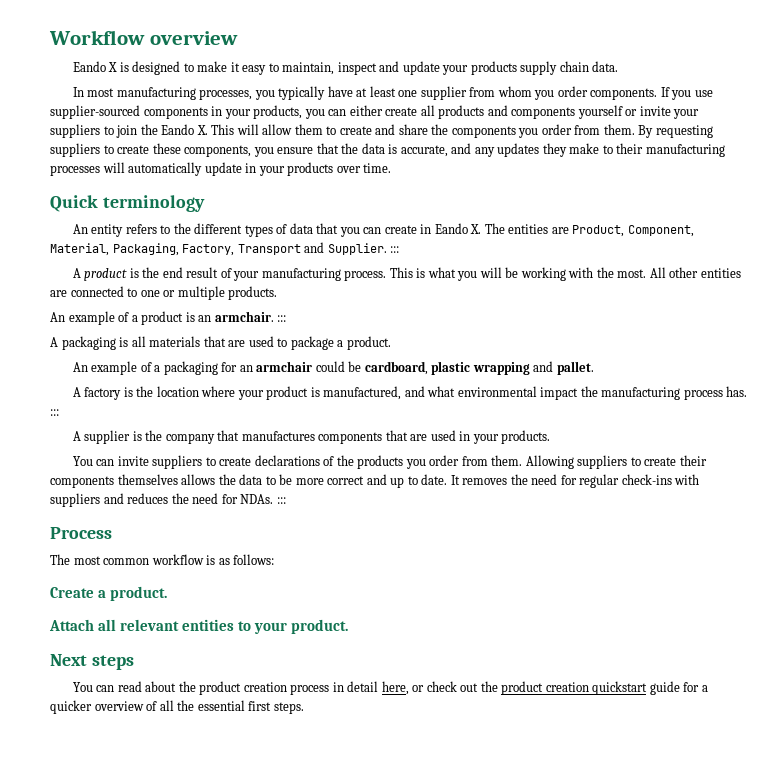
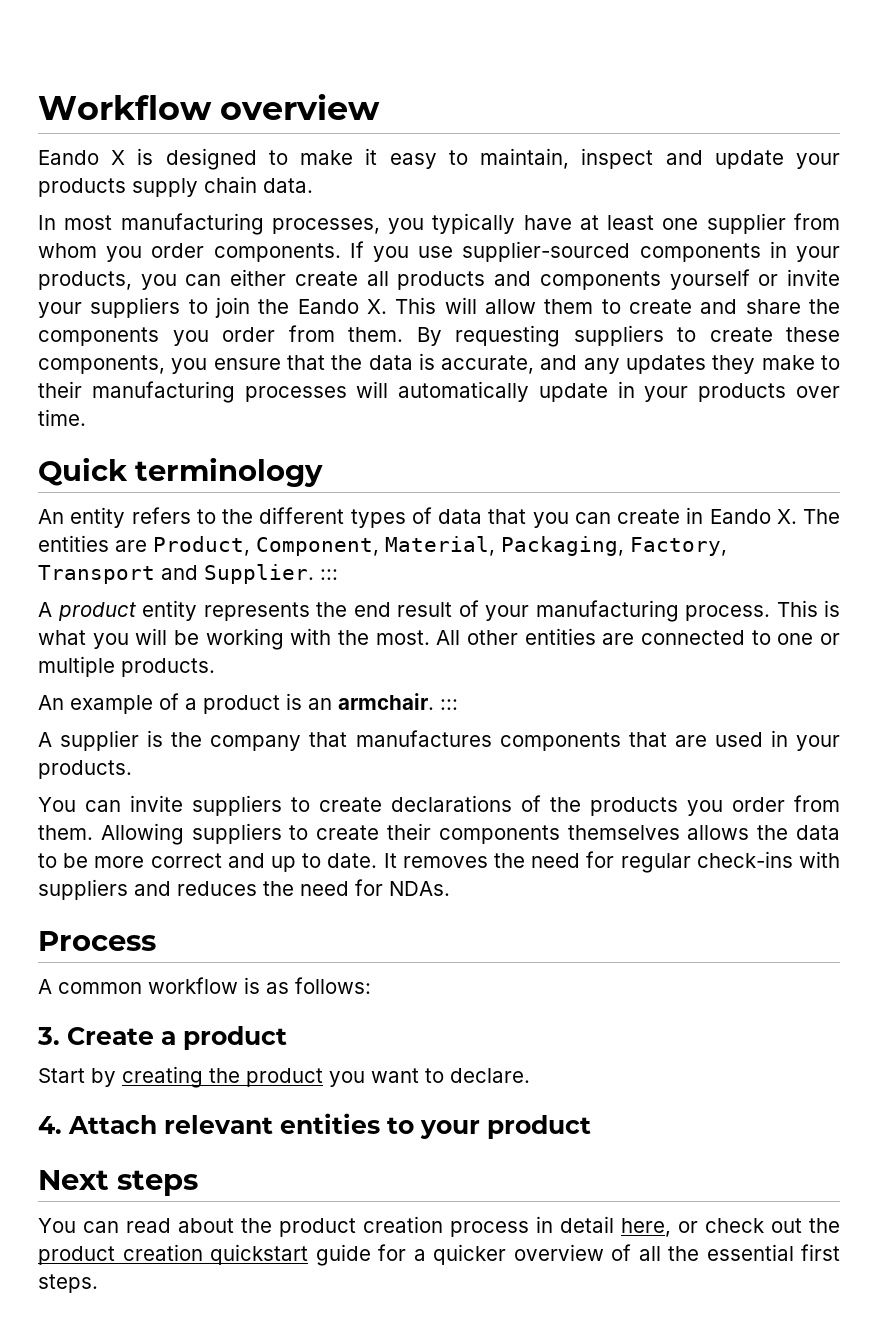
- A product is the end result of your manufacturing process.
+ A product entity represents the end result of your manufacturing process.
- A packaging is all materials that are used to package a product.
- An example of a packaging for an armchair could be cardboard, plastic wrapping and pallet.
- A factory is the location where your product is manufactured, and what environmental impact the manufacturing process has. :::
- It removes the need for regular check-ins with suppliers and reduces the need for NDAs. :::
+ It removes the need for regular check-ins with suppliers and reduces the need for NDAs.
- The most common workflow is as follows:
+ A common workflow is as follows:
- Create a product.
- Attach all relevant entities to your product.
+ 3. Create a product
+ Start by creating the product you want to declare.
+ 4. Attach relevant entities to your product

